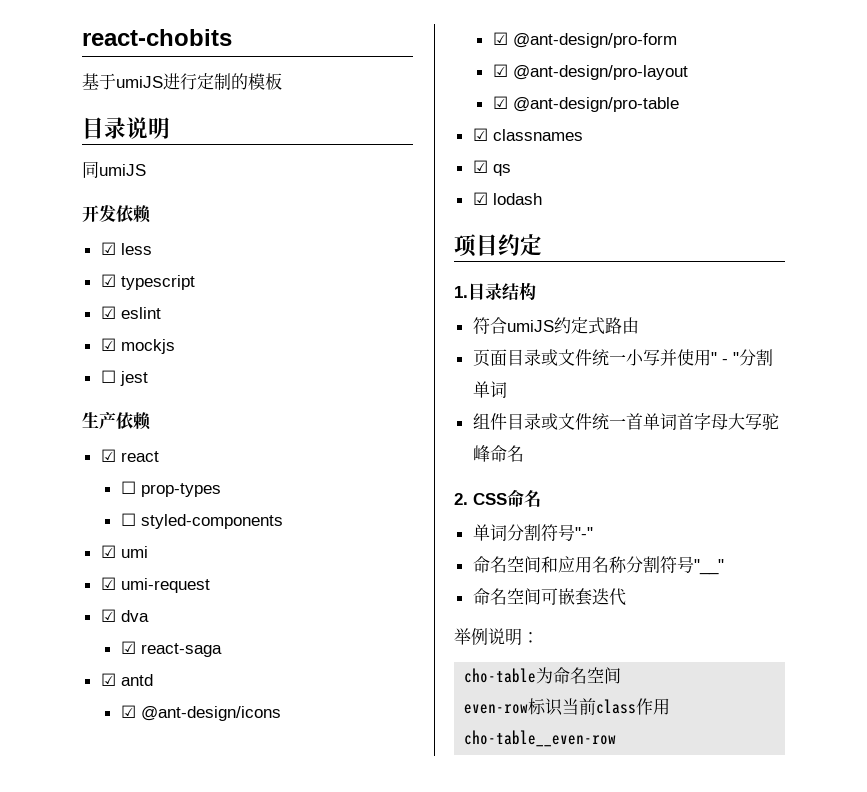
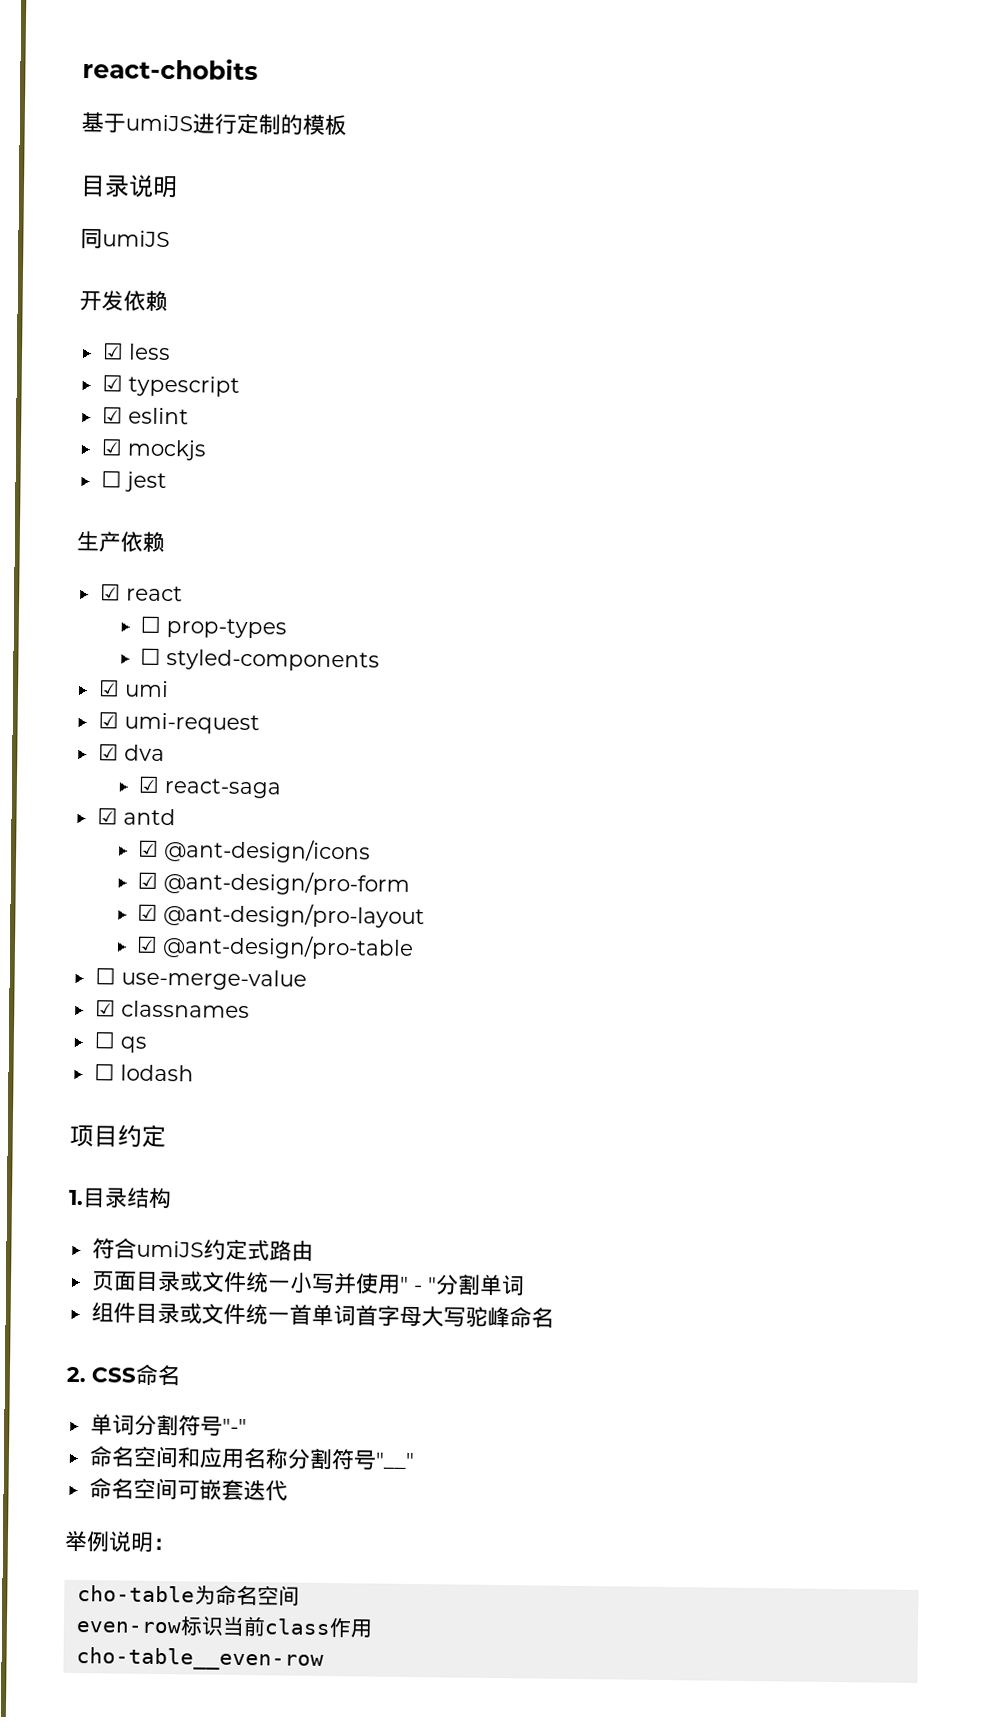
+ ☐ use-merge-value
- ☑ qs
+ ☐ qs
- ☑ lodash
+ ☐ lodash

